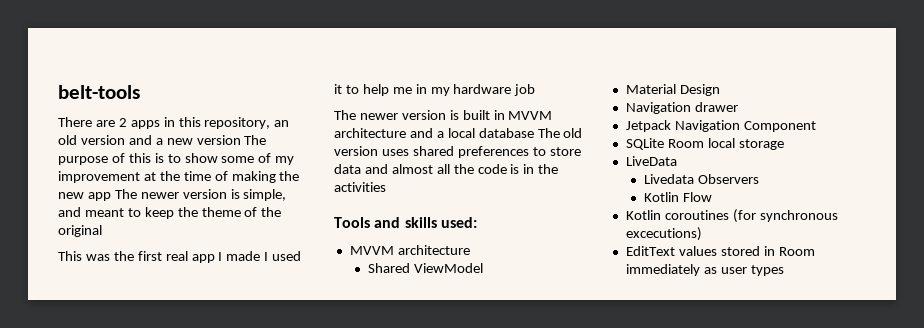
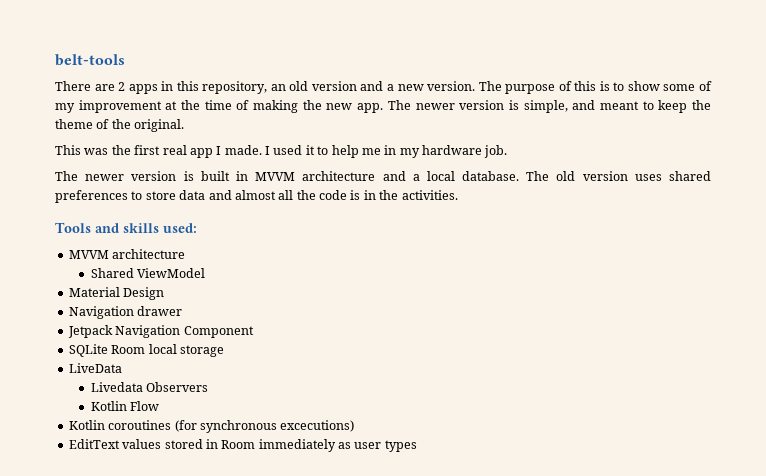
- There are 2 apps in this repository, an old version and a new version The purpose of this is to show some of my improvement at the time of making the new app The newer version is simple, and meant to keep the theme of the original
+ There are 2 apps in this repository, an old version and a new version. The purpose of this is to show some of my improvement at the time of making the new app. The newer version is simple, and meant to keep the theme of the original.
- This was the first real app I made I used it to help me in my hardware job
+ This was the first real app I made. I used it to help me in my hardware job.
- The newer version is built in MVVM architecture and a local database The old version uses shared preferences to store data and almost all the code is in the activities
+ The newer version is built in MVVM architecture and a local database. The old version uses shared preferences to store data and almost all the code is in the activities.

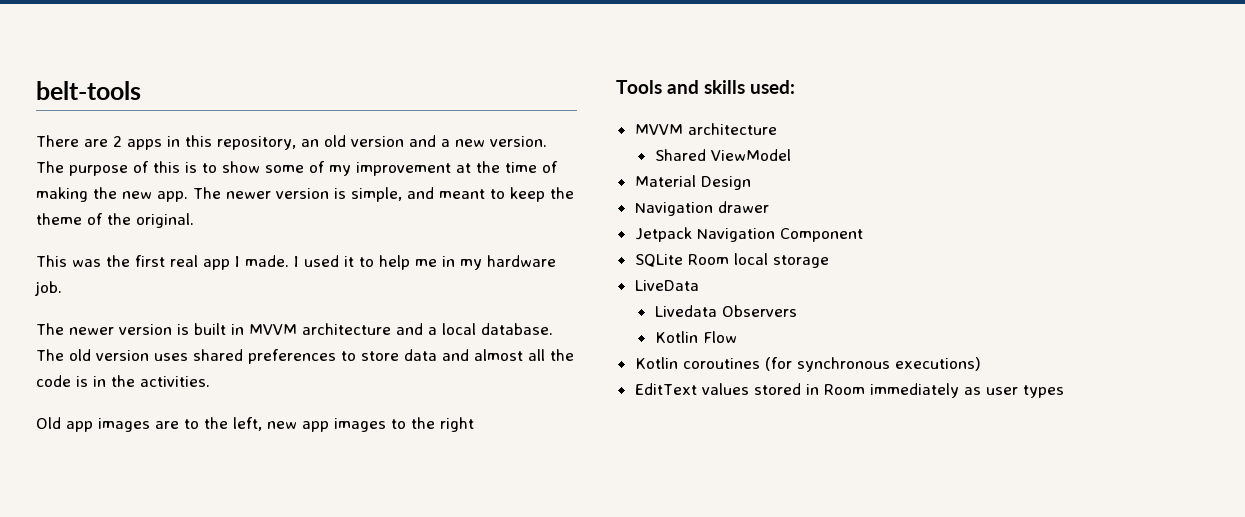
+ Old app images are to the left, new app images to the right
- Kotlin coroutines (for synchronous excecutions)
+ Kotlin coroutines (for synchronous executions)

